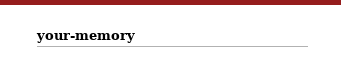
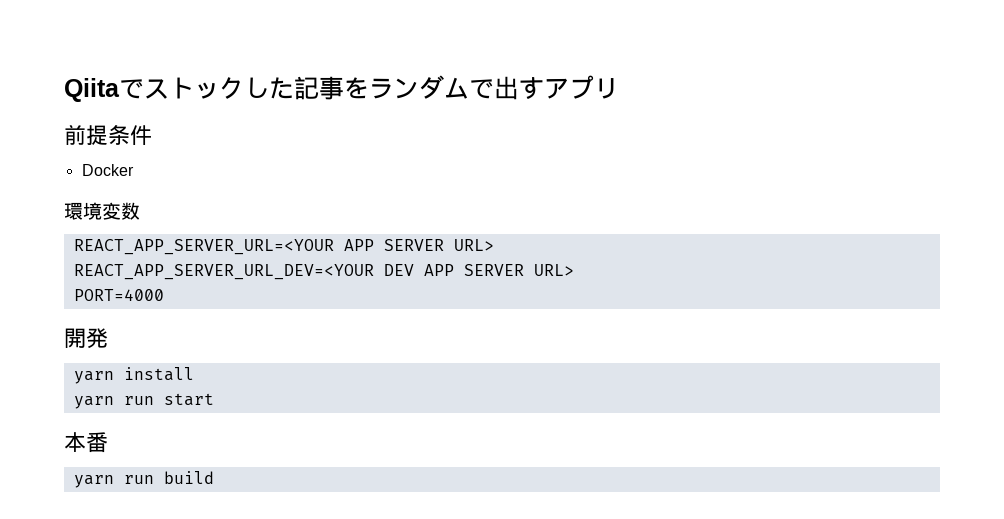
- your-memory
+ Qiitaでストックした記事をランダムで出すアプリ
+ 前提条件
+ Docker
+ 環境変数
+ REACT_APP_SERVER_URL=<YOUR APP SERVER URL>
+ REACT_APP_SERVER_URL_DEV=<YOUR DEV APP SERVER URL>
+ PORT=4000
+ 開発
+ yarn install
+ yarn run start
+ 本番
+ yarn run build

